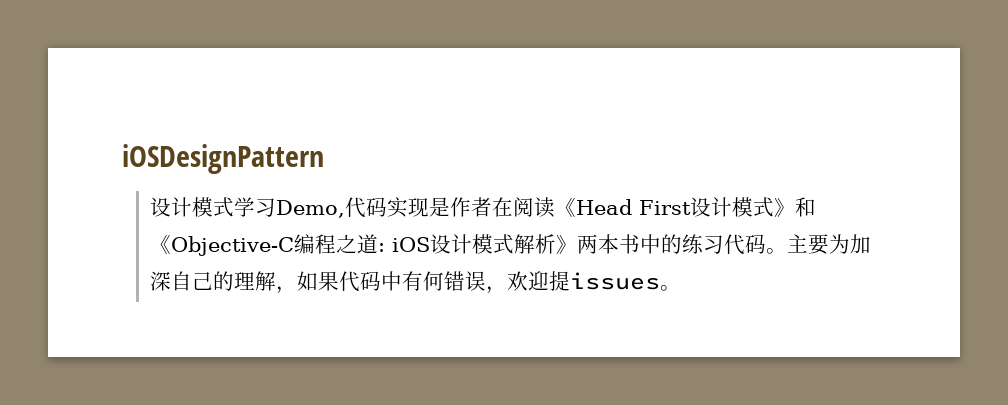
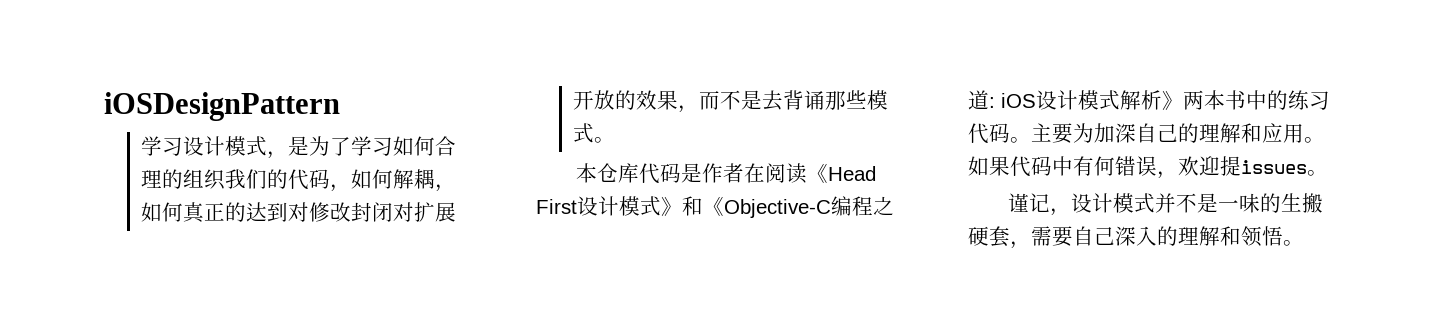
- 设计模式学习Demo,代码实现是作者在阅读《Head First设计模式》和《Objective-C编程之道: iOS设计模式解析》两本书中的练习代码。
+ 学习设计模式，是为了学习如何合理的组织我们的代码，如何解耦，如何真正的达到对修改封闭对扩展开放的效果，而不是去背诵那些模式。
+ 本仓库代码是作者在阅读《Head First设计模式》和《Objective-C编程之道: iOS设计模式解析》两本书中的练习代码。
- 主要为加深自己的理解，如果代码中有何错误，欢迎提issues。
+ 主要为加深自己的理解和应用。如果代码中有何错误，欢迎提issues。
+ 谨记，设计模式并不是一味的生搬硬套，需要自己深入的理解和领悟。

